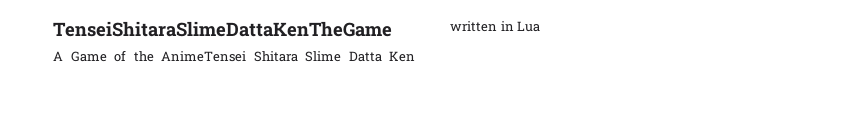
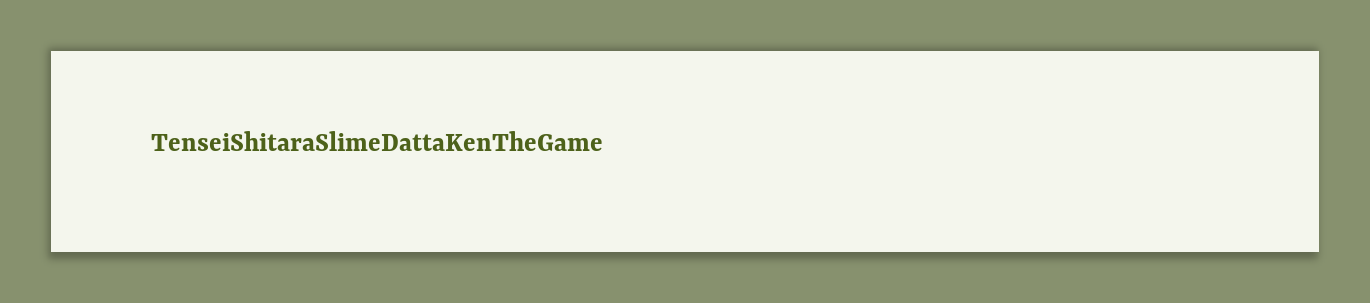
- A Game of the AnimeTensei Shitara Slime Datta Ken written in Lua

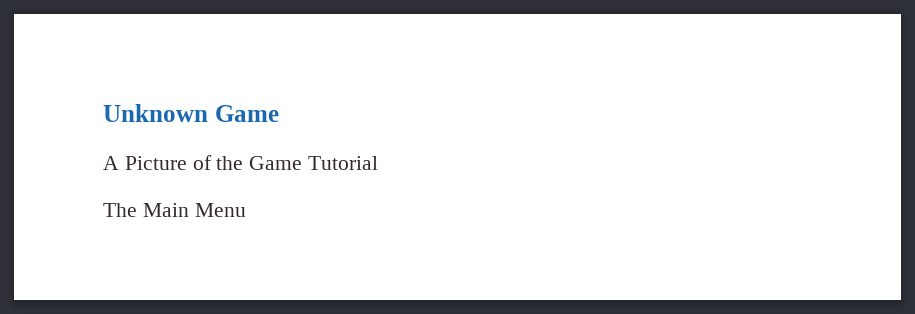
- TenseiShitaraSlimeDattaKenTheGame
+ Unknown Game
+ A Picture of the Game Tutorial
+ The Main Menu

